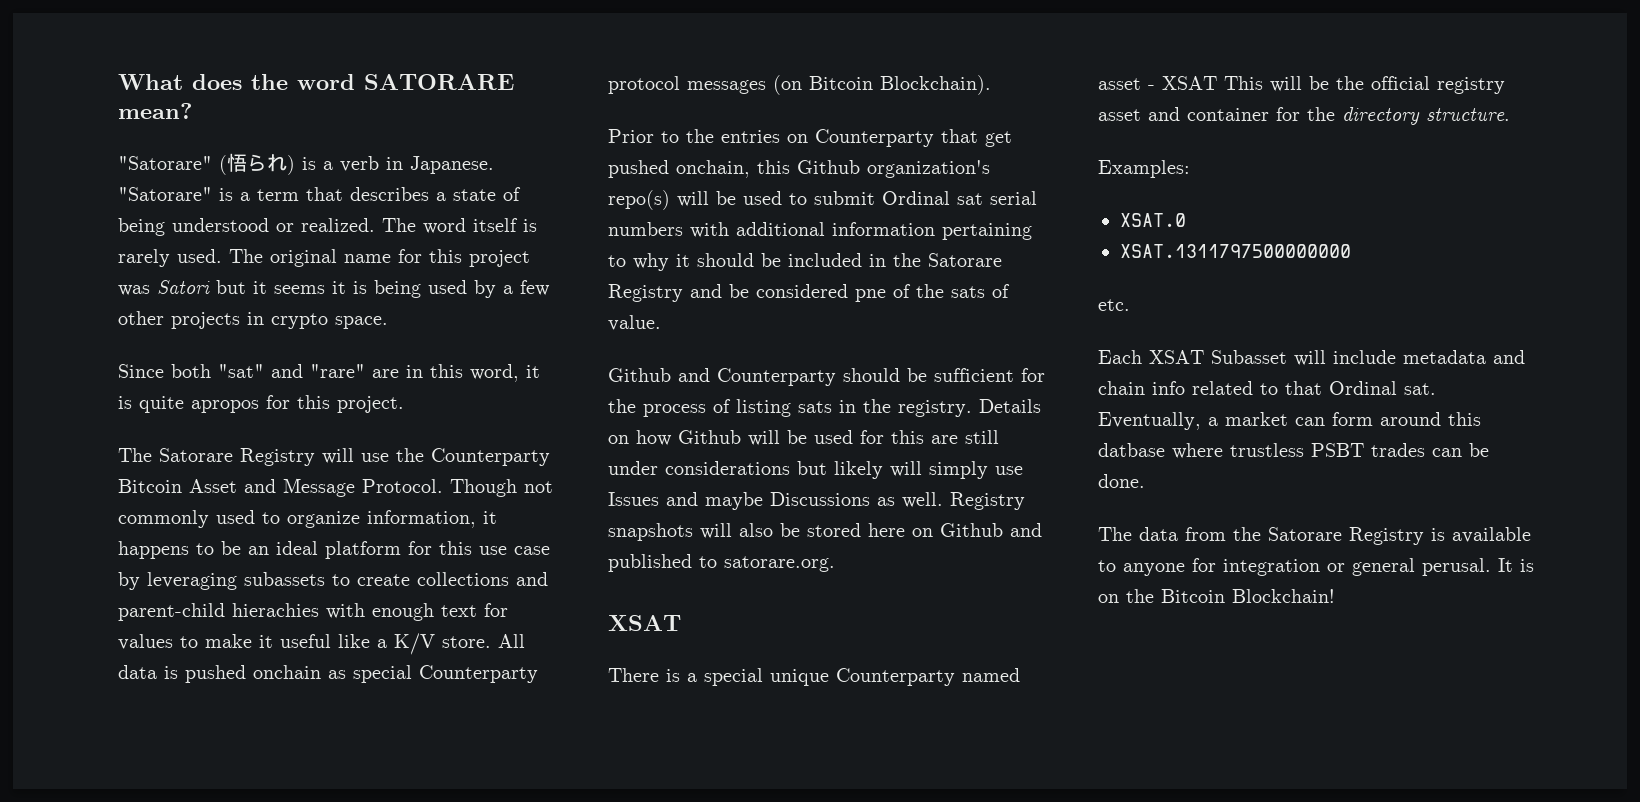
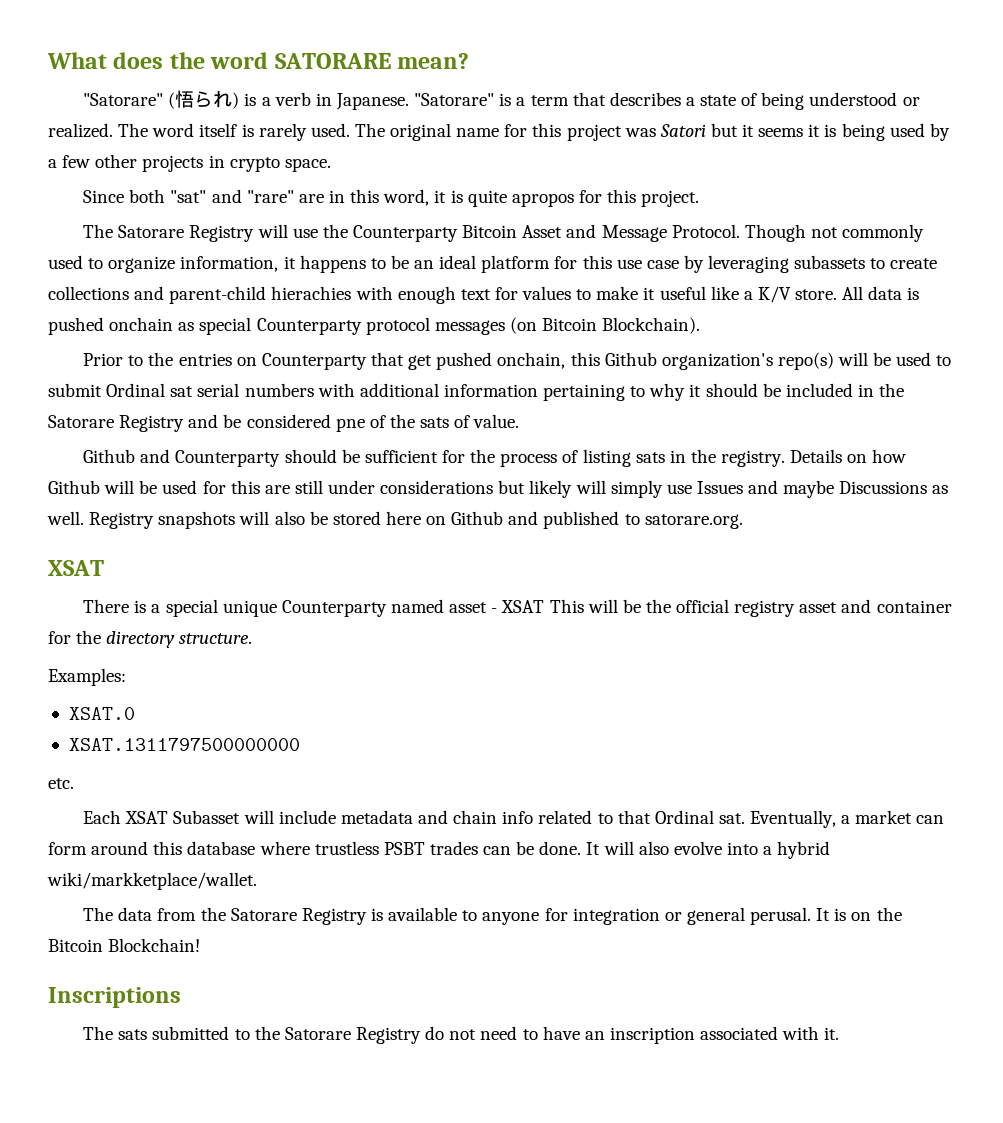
- Eventually, a market can form around this datbase where trustless PSBT trades can be done.
+ Eventually, a market can form around this database where trustless PSBT trades can be done. It will also evolve into a hybrid wiki/markketplace/wallet.
+ Inscriptions
+ The sats submitted to the Satorare Registry do not need to have an inscription associated with it.

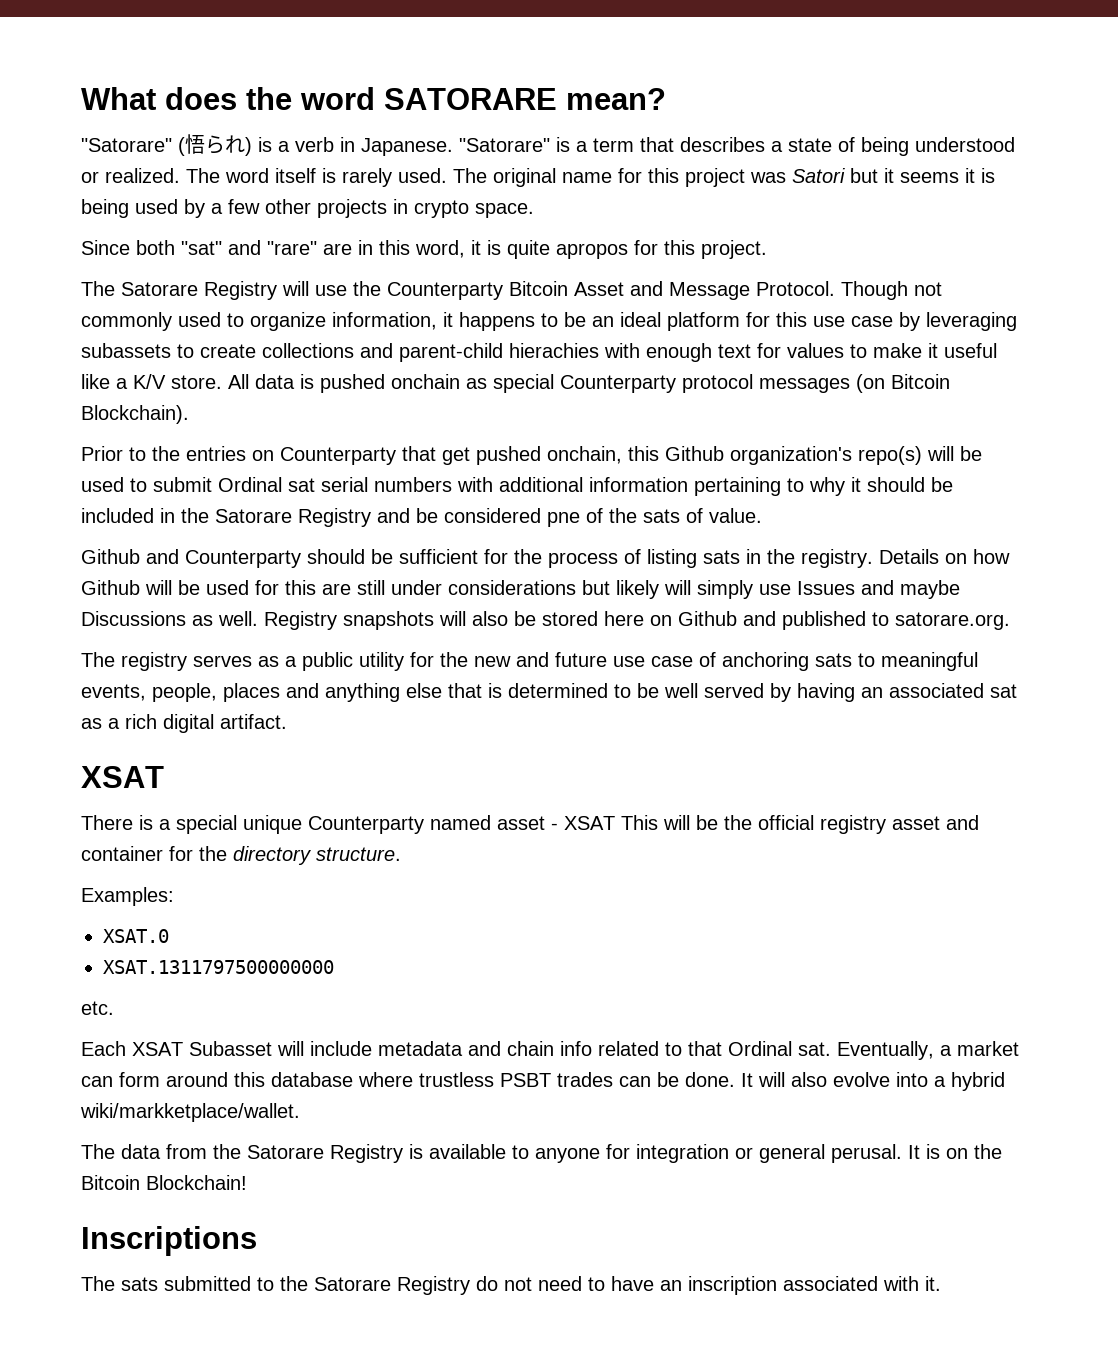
+ The registry serves as a public utility for the new and future use case of anchoring sats to meaningful events, people, places and anything else that is determined to be well served by having an associated sat as a rich digital artifact.

